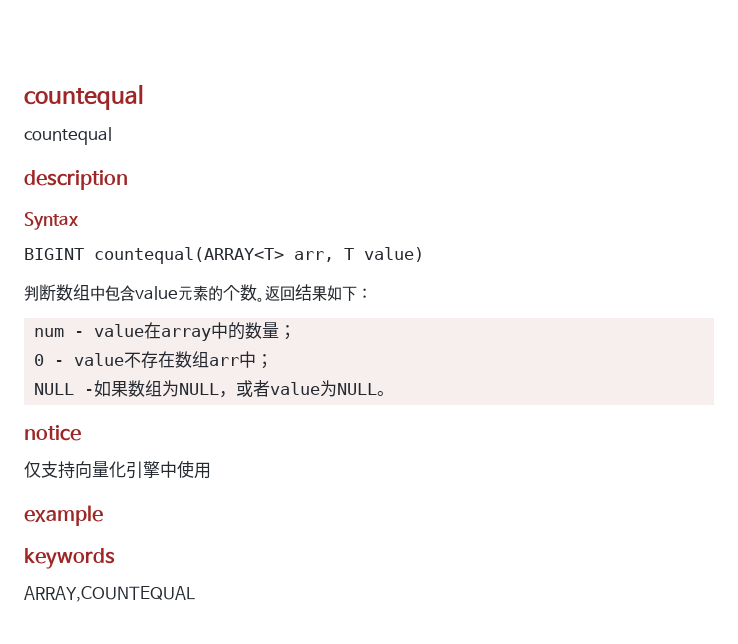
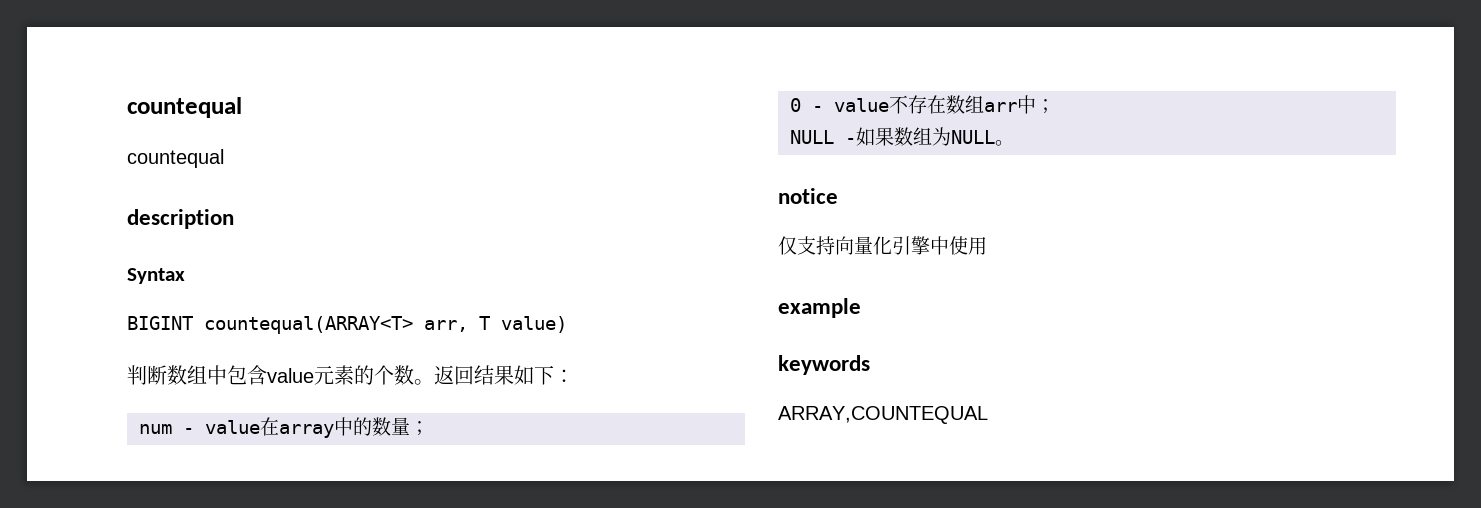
- NULL -如果数组为NULL，或者value为NULL。
+ NULL -如果数组为NULL。

